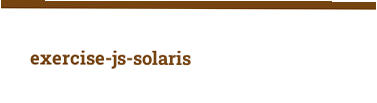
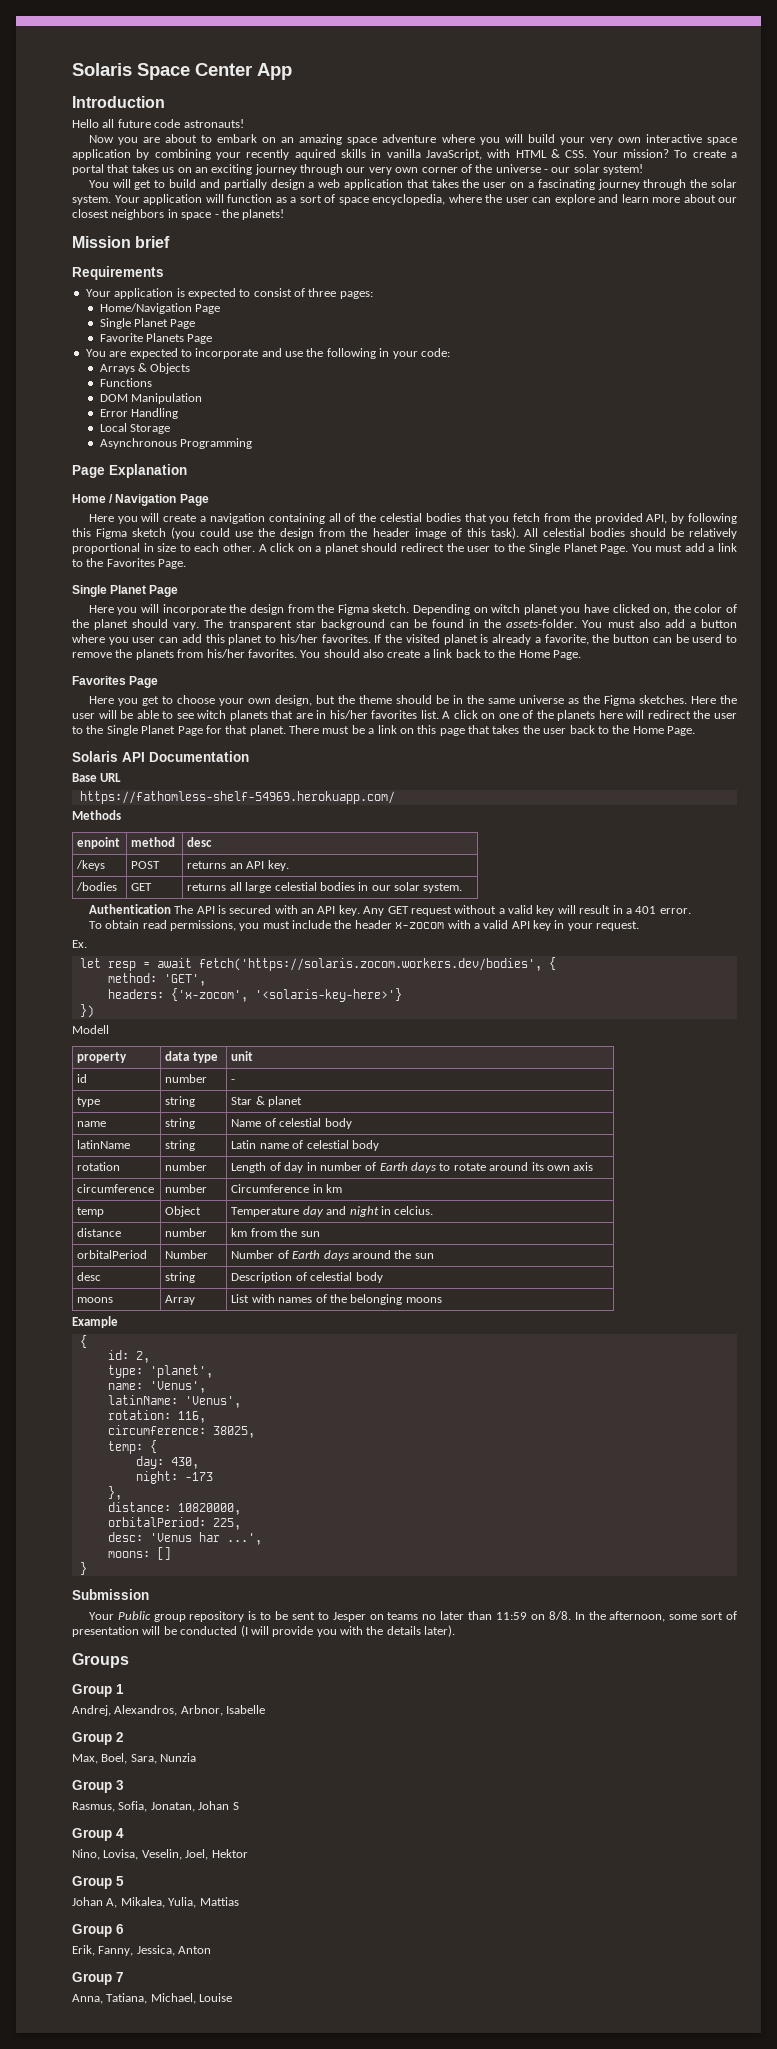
- exercise-js-solaris
+ Solaris Space Center App
+ Introduction
+ Hello all future code astronauts!
+ Now you are about to embark on an amazing space adventure where you will build your very own interactive space application by combining your recently aquired skills in vanilla JavaScript, with HTML & CSS. Your mission? To create a portal that takes us on an exciting journey through our very own corner of the universe - our solar system!
+ You will get to build and partially design a web application that takes the user on a fascinating journey through the solar system. Your application will function as a sort of space encyclopedia, where the user can explore and learn more about our closest neighbors in space - the planets!
+ Mission brief
+ Requirements
+ Your application is expected to consist of three pages:
+ Home/Navigation Page
+ Single Planet Page
+ Favorite Planets Page
+ You are expected to incorporate and use the following in your code:
+ Arrays & Objects
+ Functions
+ DOM Manipulation
+ Error Handling
+ Local Storage
+ Asynchronous Programming
+ Page Explanation
+ Home / Navigation Page
+ Here you will create a navigation containing all of the celestial bodies that you fetch from the provided API, by following this Figma sketch (you could use the design from the header image of this task). All celestial bodies should be relatively proportional in size to each other. A click on a planet should redirect the user to the Single Planet Page. You must add a link to the Favorites Page.
+ Single Planet Page
+ Here you will incorporate the design from the Figma sketch. Depending on witch planet you have clicked on, the color of the planet should vary. The transparent star background can be found in the assets-folder. You must also add a button where you user can add this planet to his/her favorites. If the visited planet is already a favorite, the button can be userd to remove the planets from his/her favorites. You should also create a link back to the Home Page.
+ Favorites Page
+ Here you get to choose your own design, but the theme should be in the same universe as the Figma sketches. Here the user will be able to see witch planets that are in his/her favorites list. A click on one of the planets here will redirect the user to the Single Planet Page for that planet. There must be a link on this page that takes the user back to the Home Page.
+ Solaris API Documentation
+ Base URL
+ https://fathomless-shelf-54969.herokuapp.com/
+ Methods
+ enpoint | method | desc
+ /keys | POST | returns an API key.
+ /bodies | GET | returns all large celestial bodies in our solar system.
+ Authentication The API is secured with an API key. Any GET request without a valid key will result in a 401 error.
+ To obtain read permissions, you must include the header x-zocom with a valid API key in your request.
+ Ex.
+ let resp = await fetch('https://solaris.zocom.workers.dev/bodies', {
+ method: 'GET',
+ headers: {'x-zocom', '<solaris-key-here>'}
+ })
+ Modell
+ property | data type | unit
+ id | number | -
+ type | string | Star & planet
+ name | string | Name of celestial body
+ latinName | string | Latin name of celestial body
+ rotation | number | Length of day in number of Earth days to rotate around its own axis
+ circumference | number | Circumference in km
+ temp | Object | Temperature day and night in celcius.
+ distance | number | km from the sun
+ orbitalPeriod | Number | Number of Earth days around the sun
+ desc | string | Description of celestial body
+ moons | Array | List with names of the belonging moons
+ Example
+ {
+ id: 2,
+ type: 'planet',
+ name: 'Venus',
+ latinName: 'Venus',
+ rotation: 116,
+ circumference: 38025,
+ temp: {
+ day: 430,
+ night: -173
+ },
+ distance: 10820000,
+ orbitalPeriod: 225,
+ desc: 'Venus har ...',
+ moons: []
+ }
+ Submission
+ Your Public group repository is to be sent to Jesper on teams no later than 11:59 on 8/8. In the afternoon, some sort of presentation will be conducted (I will provide you with the details later).
+ Groups
+ Group 1
+ Andrej, Alexandros, Arbnor, Isabelle
+ Group 2
+ Max, Boel, Sara, Nunzia
+ Group 3
+ Rasmus, Sofia, Jonatan, Johan S
+ Group 4
+ Nino, Lovisa, Veselin, Joel, Hektor
+ Group 5
+ Johan A, Mikalea, Yulia, Mattias
+ Group 6
+ Erik, Fanny, Jessica, Anton
+ Group 7
+ Anna, Tatiana, Michael, Louise

